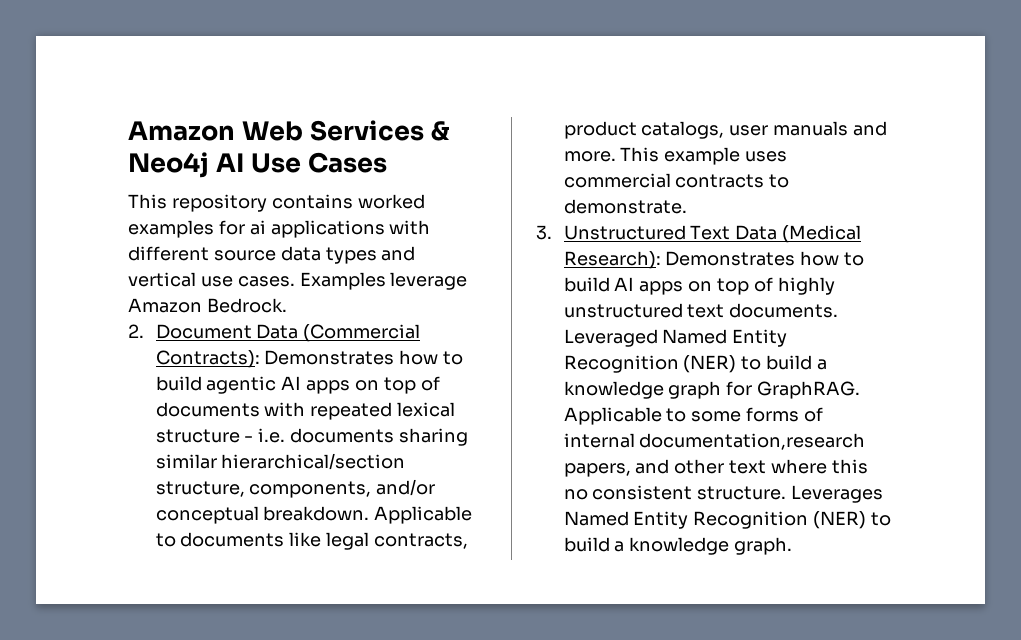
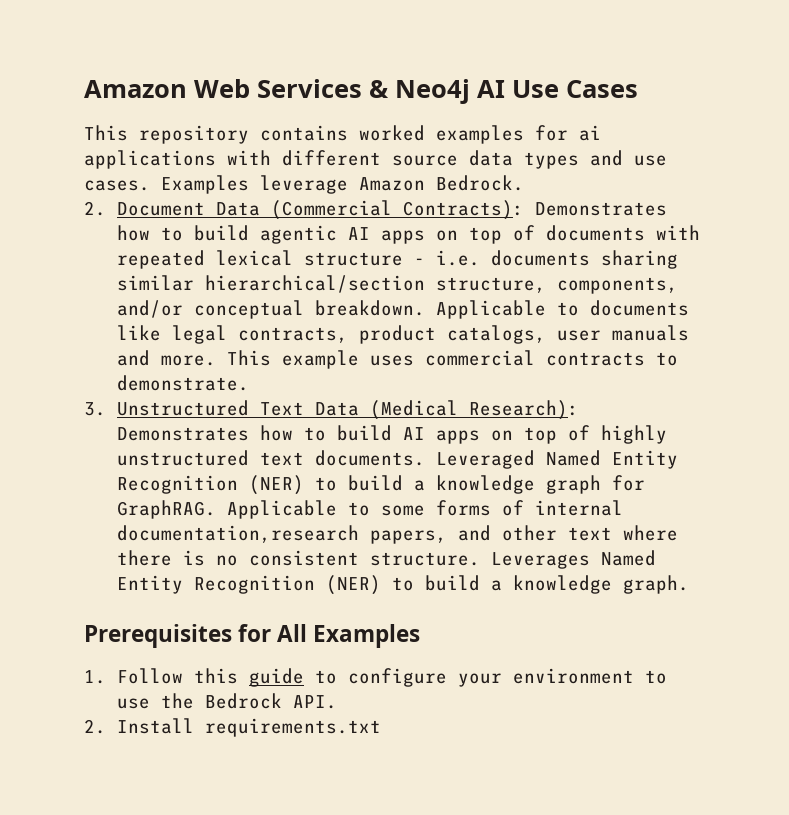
- This repository contains worked examples for ai applications with different source data types and vertical use cases.
+ This repository contains worked examples for ai applications with different source data types and use cases.
- Applicable to some forms of internal documentation,research papers, and other text where this no consistent structure.
+ Applicable to some forms of internal documentation,research papers, and other text where there is no consistent structure.
+ Prerequisites for All Examples
+ 1. Follow this guide to configure your environment to use the Bedrock API.
+ 2. Install requirements.txt

